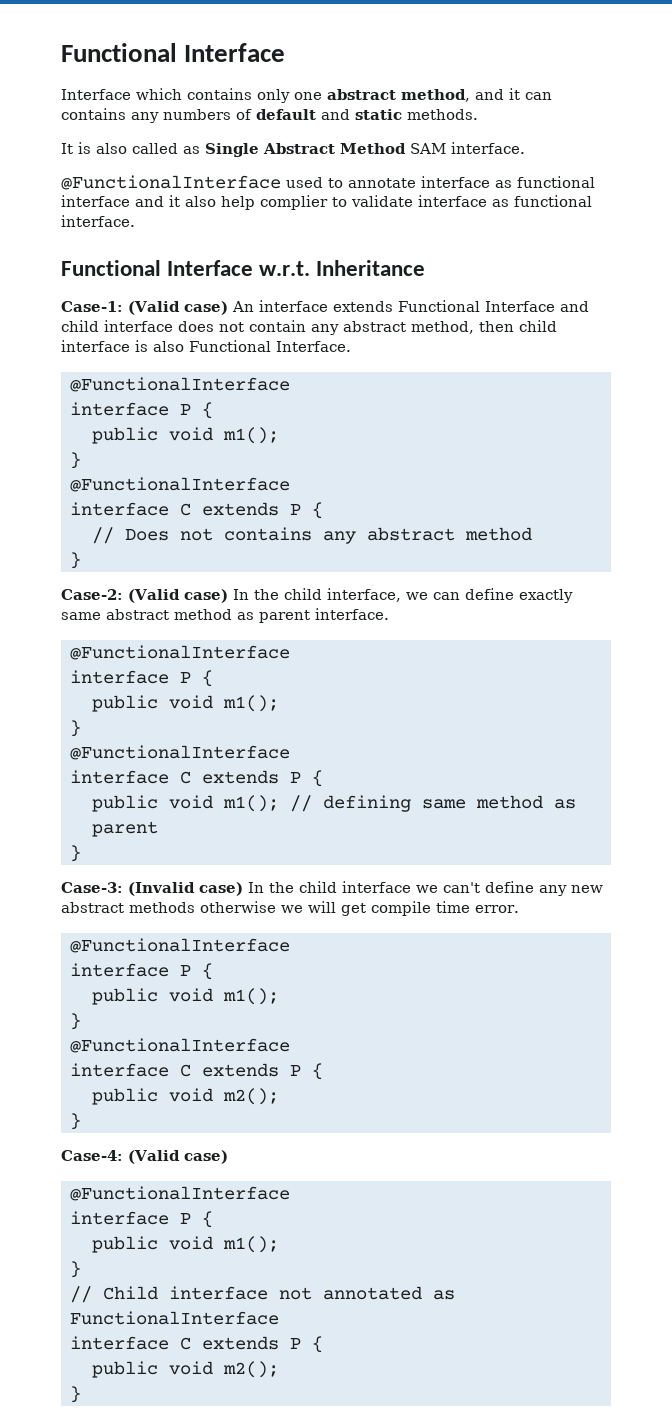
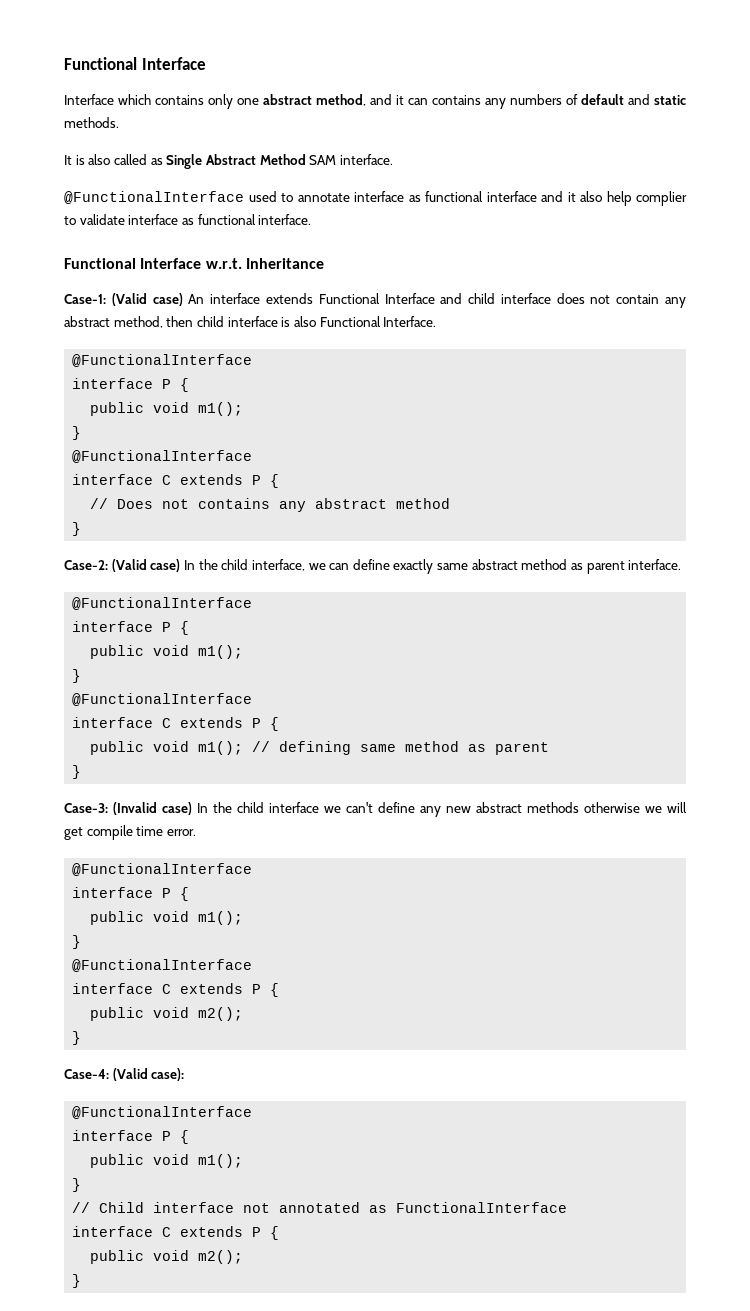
- Case-4: (Valid case)
+ Case-4: (Valid case):

